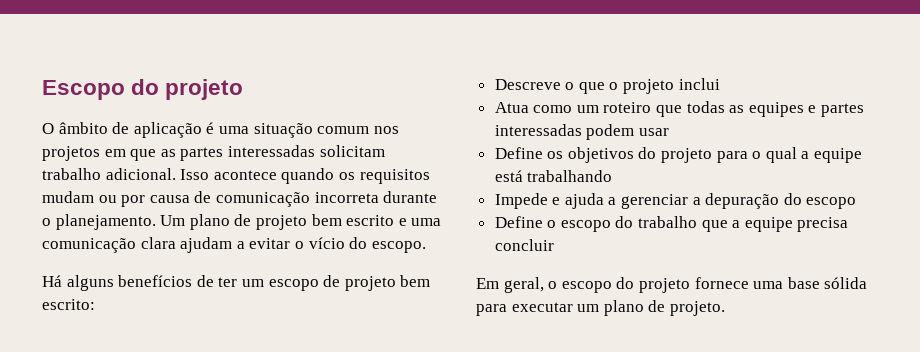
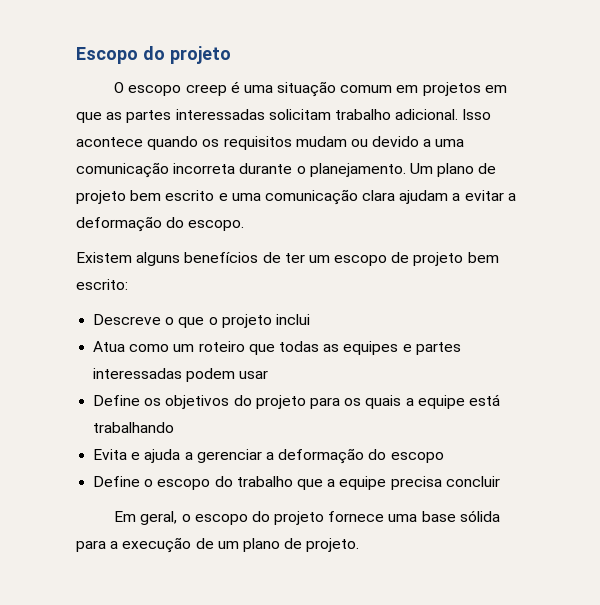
- O âmbito de aplicação é uma situação comum nos projetos em que as partes interessadas solicitam trabalho adicional.
+ O escopo creep é uma situação comum em projetos em que as partes interessadas solicitam trabalho adicional.
- Isso acontece quando os requisitos mudam ou por causa de comunicação incorreta durante o planejamento.
+ Isso acontece quando os requisitos mudam ou devido a uma comunicação incorreta durante o planejamento.
- Um plano de projeto bem escrito e uma comunicação clara ajudam a evitar o vício do escopo.
+ Um plano de projeto bem escrito e uma comunicação clara ajudam a evitar a deformação do escopo.
- Há alguns benefícios de ter um escopo de projeto bem escrito:
+ Existem alguns benefícios de ter um escopo de projeto bem escrito:
- Define os objetivos do projeto para o qual a equipe está trabalhando
+ Define os objetivos do projeto para os quais a equipe está trabalhando
- Impede e ajuda a gerenciar a depuração do escopo
+ Evita e ajuda a gerenciar a deformação do escopo
- Em geral, o escopo do projeto fornece uma base sólida para executar um plano de projeto.
+ Em geral, o escopo do projeto fornece uma base sólida para a execução de um plano de projeto.

